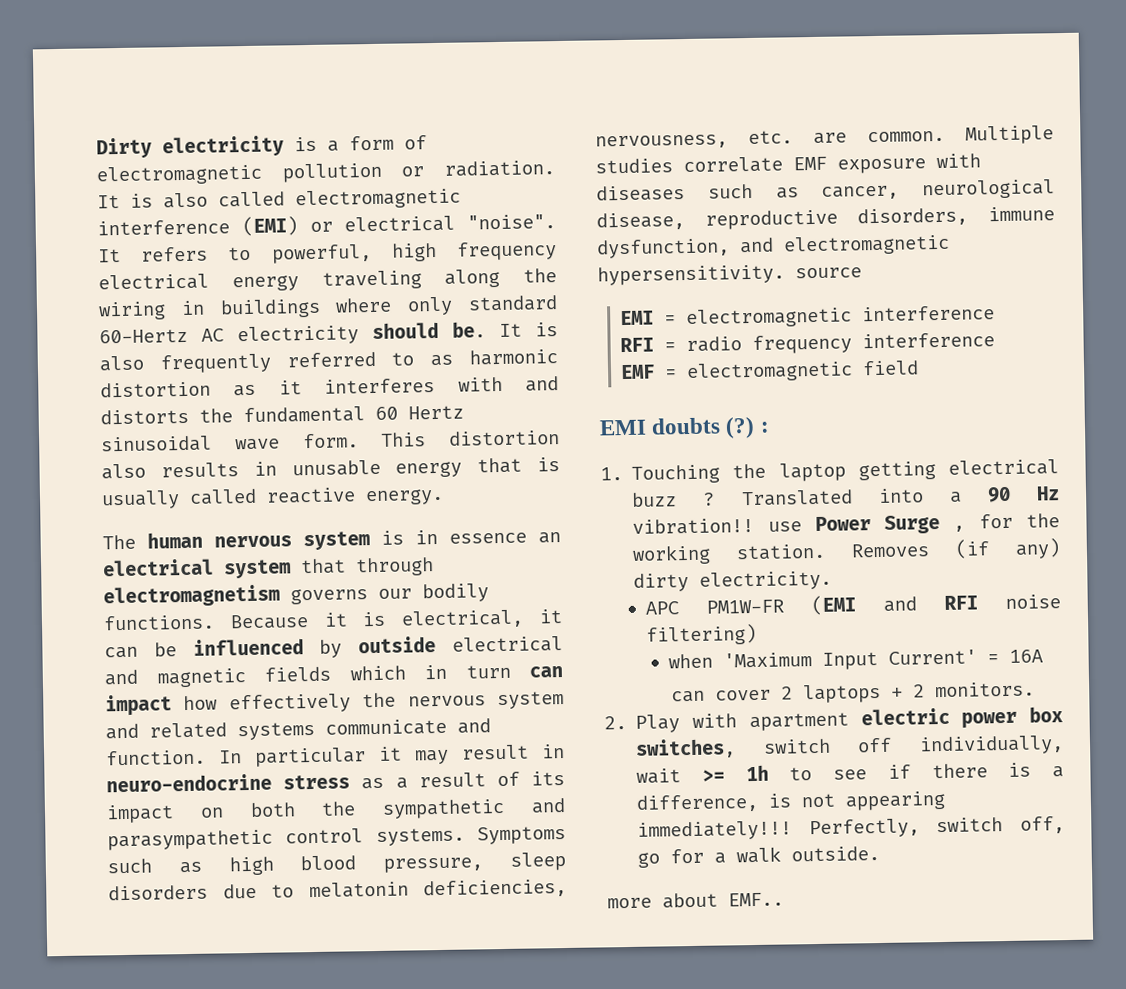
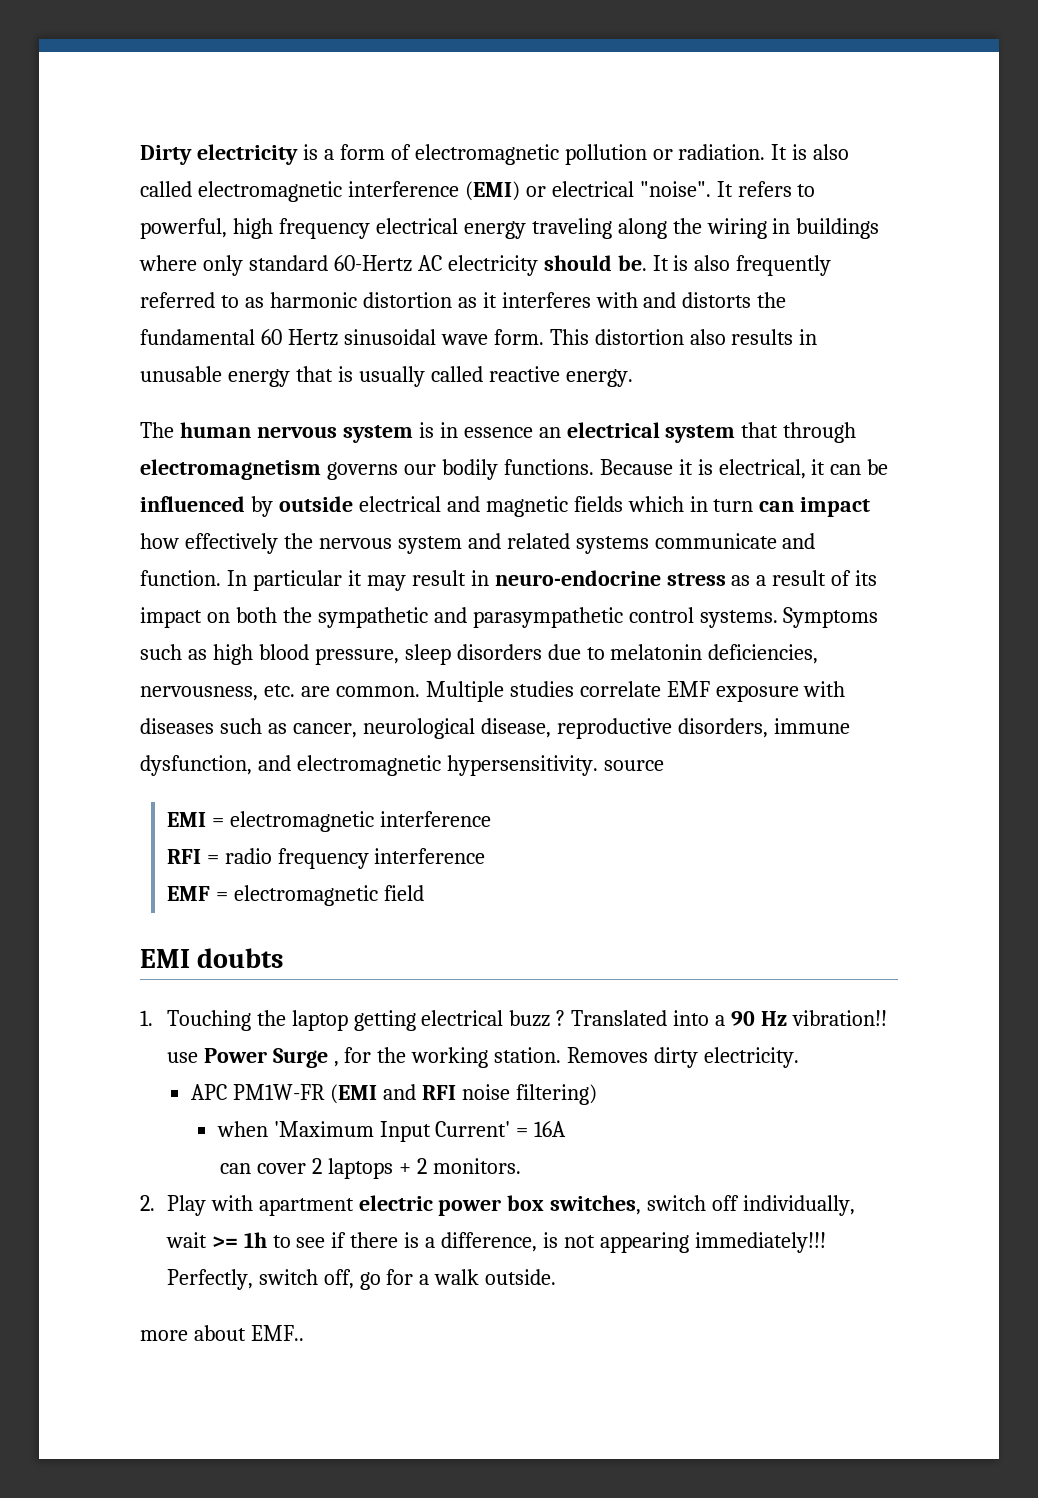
- EMI doubts (?) :
+ EMI doubts
- Removes (if any) dirty electricity.
+ Removes dirty electricity.

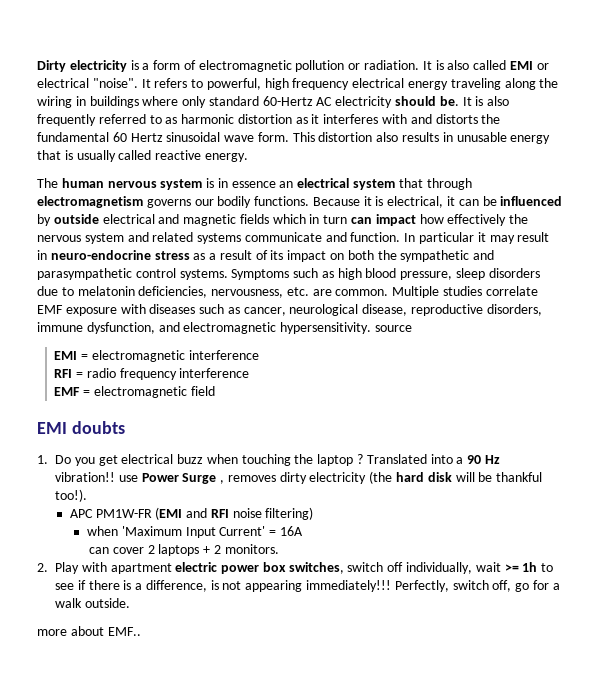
- It is also called electromagnetic interference (EMI) or electrical "noise".
+ It is also called EMI or electrical "noise".
- 1. Touching the laptop getting electrical buzz ?
+ 1. Do you get electrical buzz when touching the laptop ?
- Translated into a 90 Hz vibration!! use Power Surge , for the working station. Removes dirty electricity.
+ Translated into a 90 Hz vibration!! use Power Surge , removes dirty electricity (the hard disk will be thankful too!).

